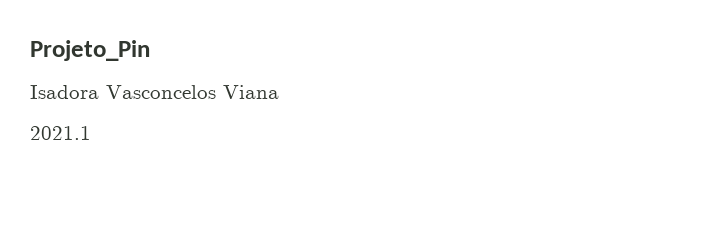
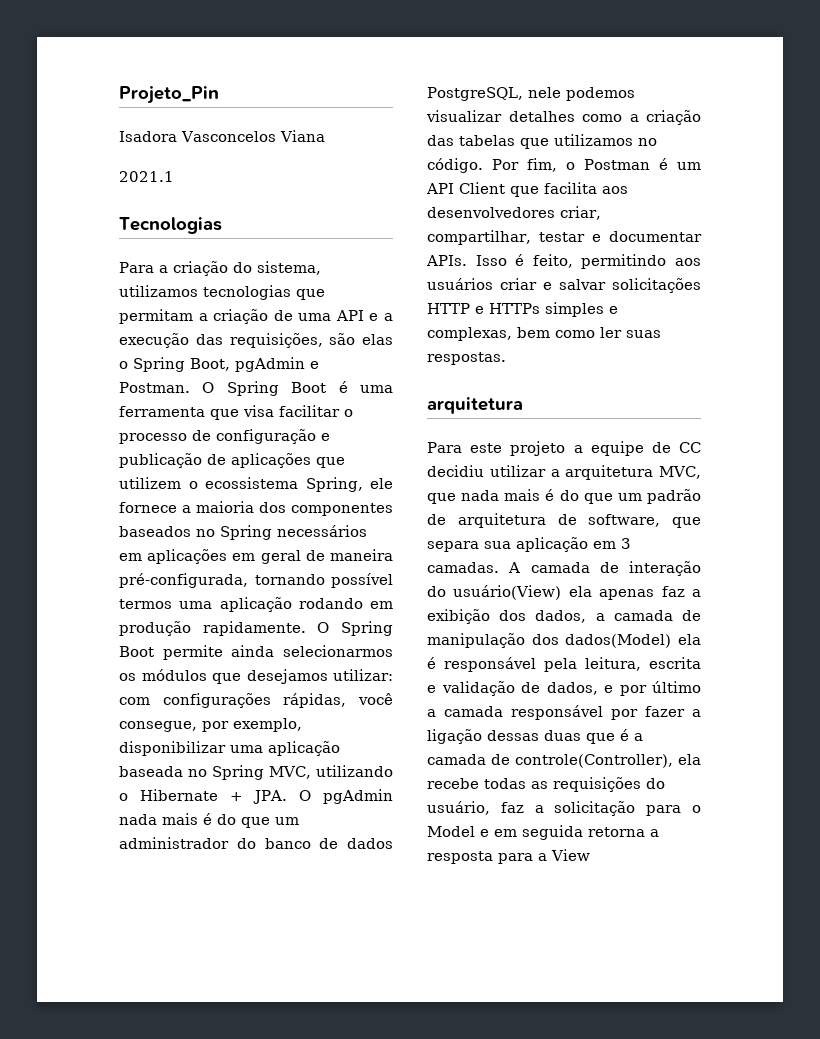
+ Tecnologias
+ Para a criação do sistema, utilizamos tecnologias que permitam a criação de uma API e a execução das requisições, são elas o Spring Boot, pgAdmin e Postman. O Spring Boot é uma ferramenta que visa facilitar o processo de configuração e publicação de aplicações que utilizem o ecossistema Spring, ele fornece a maioria dos componentes baseados no Spring necessários em aplicações em geral de maneira pré-configurada, tornando possível termos uma aplicação rodando em produção rapidamente. O Spring Boot permite ainda selecionarmos os módulos que desejamos utilizar: com configurações rápidas, você consegue, por exemplo, disponibilizar uma aplicação baseada no Spring MVC, utilizando o Hibernate + JPA. O pgAdmin nada mais é do que um administrador do banco de dados PostgreSQL, nele podemos visualizar detalhes como a criação das tabelas que utilizamos no código. Por fim, o Postman é um API Client que facilita aos desenvolvedores criar, compartilhar, testar e documentar APIs. Isso é feito, permitindo aos usuários criar e salvar solicitações HTTP e HTTPs simples e complexas, bem como ler suas respostas.
+ arquitetura
+ Para este projeto a equipe de CC decidiu utilizar a arquitetura MVC, que nada mais é do que um padrão de arquitetura de software, que separa sua aplicação em 3 camadas. A camada de interação do usuário(View) ela apenas faz a exibição dos dados, a camada de manipulação dos dados(Model) ela é responsável pela leitura, escrita e validação de dados, e por último a camada responsável por fazer a ligação dessas duas que é a camada de controle(Controller), ela recebe todas as requisições do usuário, faz a solicitação para o Model e em seguida retorna a resposta para a View

